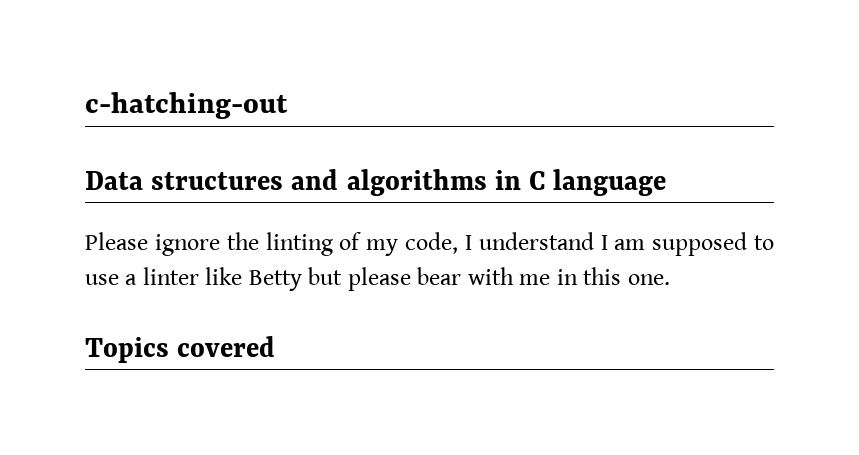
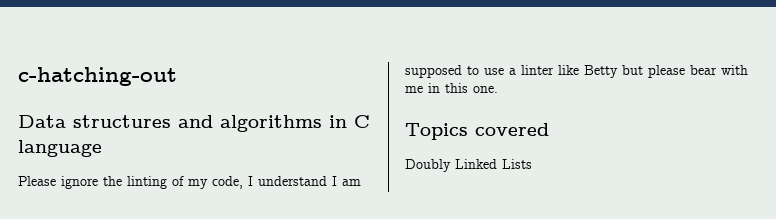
+ Doubly Linked Lists

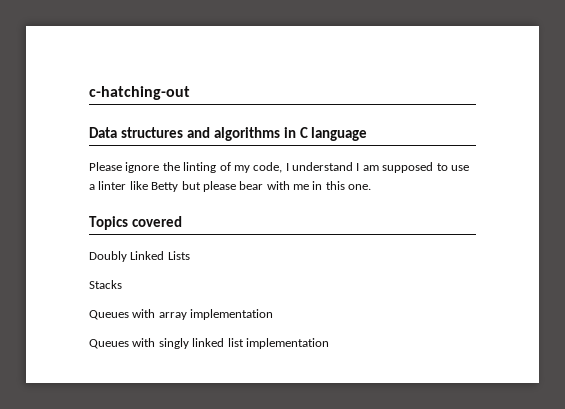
+ Stacks
+ Queues with array implementation
+ Queues with singly linked list implementation

